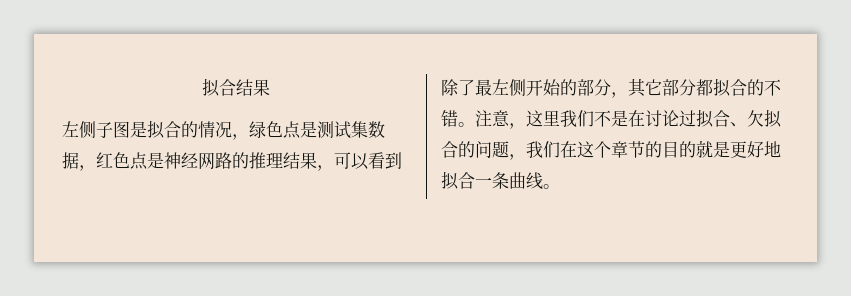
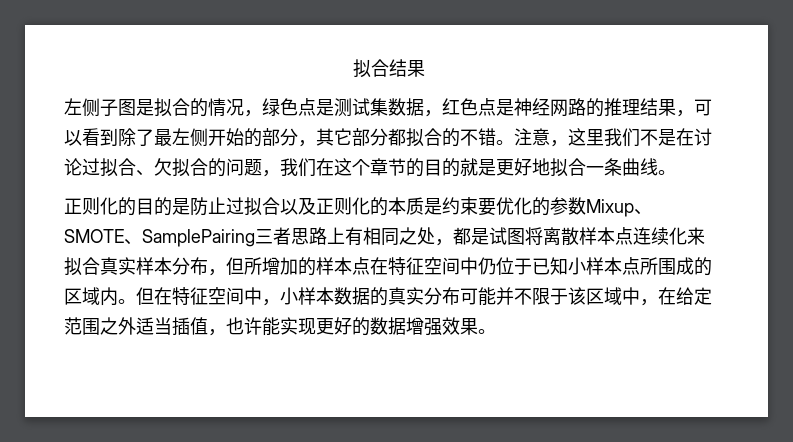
+ 正则化的目的是防止过拟合以及正则化的本质是约束要优化的参数Mixup、SMOTE、SamplePairing三者思路上有相同之处，都是试图将离散样本点连续化来拟合真实样本分布，但所增加的样本点在特征空间中仍位于已知小样本点所围成的区域内。但在特征空间中，小样本数据的真实分布可能并不限于该区域中，在给定范围之外适当插值，也许能实现更好的数据增强效果。

